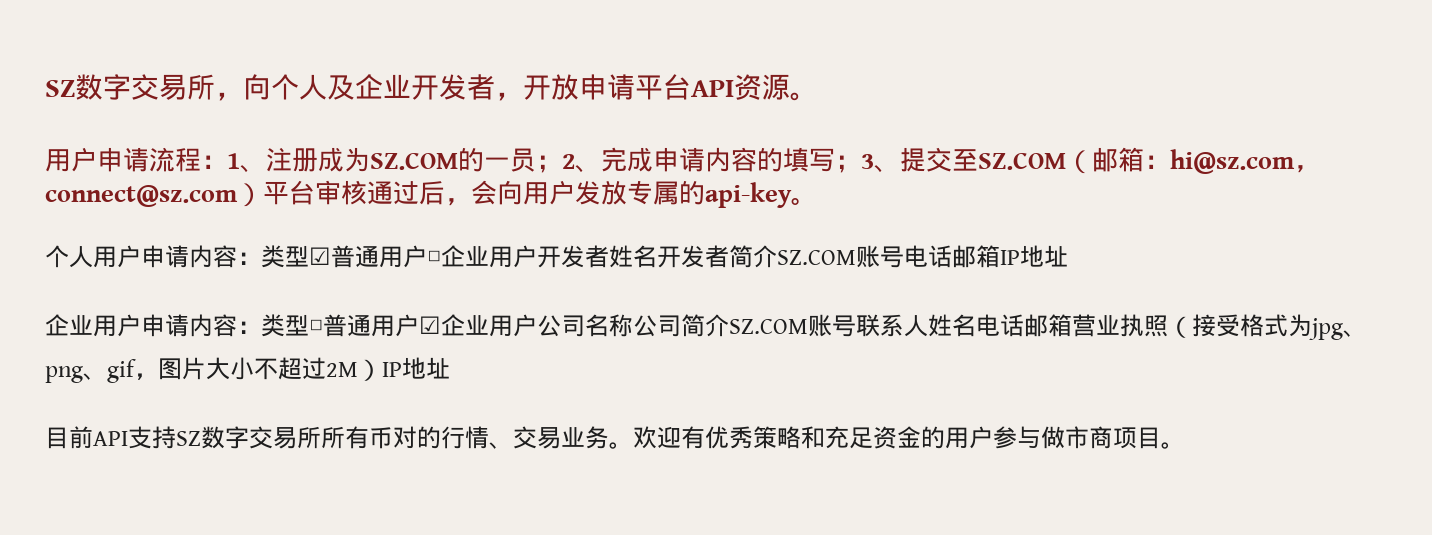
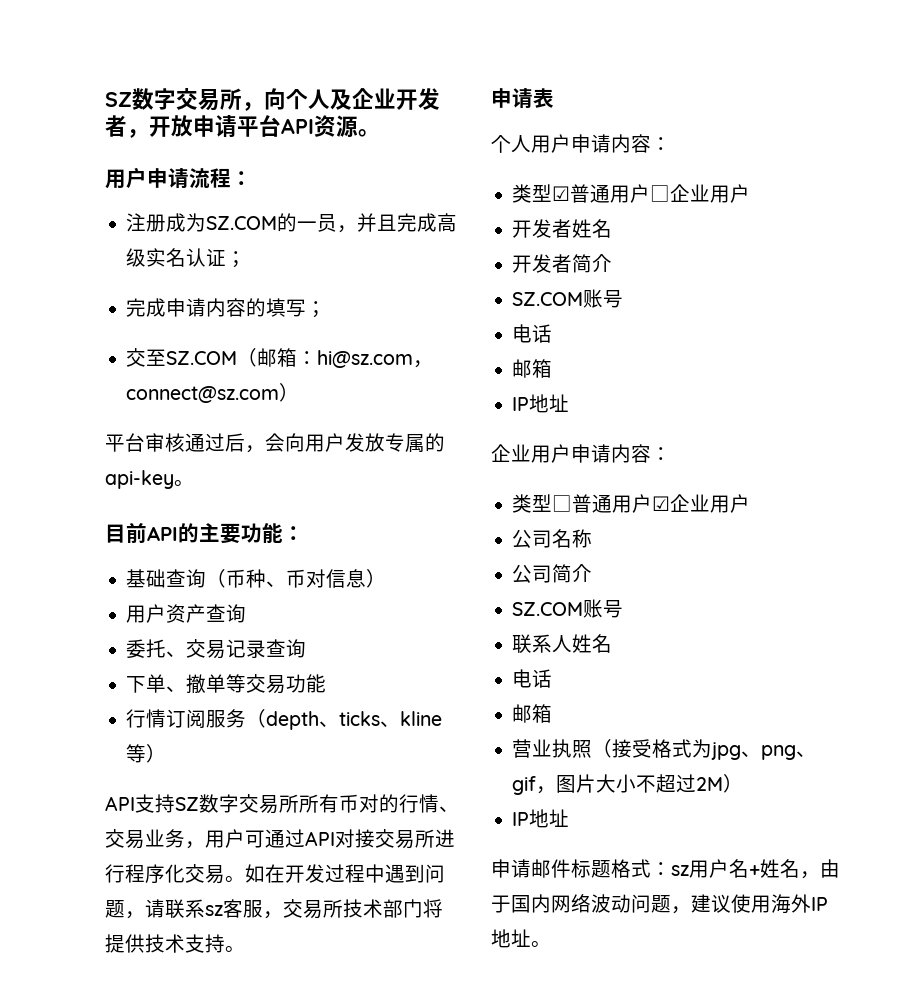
- 用户申请流程：1、注册成为SZ.COM的一员；2、完成申请内容的填写；3、提交至SZ.COM（邮箱：hi@sz.com，connect@sz.com）平台审核通过后，会向用户发放专属的api-key。
+ 用户申请流程：
+ 注册成为SZ.COM的一员，并且完成高级实名认证；
+ 完成申请内容的填写；
+ 交至SZ.COM（邮箱：hi@sz.com，connect@sz.com）
+ 平台审核通过后，会向用户发放专属的api-key。
+ 目前API的主要功能：
+ 基础查询（币种、币对信息）
+ 用户资产查询
+ 委托、交易记录查询
+ 下单、撤单等交易功能
+ 行情订阅服务（depth、ticks、kline等）
+ API支持SZ数字交易所所有币对的行情、交易业务，用户可通过API对接交易所进行程序化交易。如在开发过程中遇到问题，请联系sz客服，交易所技术部门将提供技术支持。
+ 申请表
- 个人用户申请内容：类型☑普通用户□企业用户开发者姓名开发者简介SZ.COM账号电话邮箱IP地址
+ 个人用户申请内容：
+ 类型☑普通用户□企业用户
+ 开发者姓名
+ 开发者简介
+ SZ.COM账号
+ 电话
+ 邮箱
+ IP地址
- 企业用户申请内容：类型□普通用户☑企业用户公司名称公司简介SZ.COM账号联系人姓名电话邮箱营业执照（接受格式为jpg、png、gif，图片大小不超过2M）IP地址
- 目前API支持SZ数字交易所所有币对的行情、交易业务。欢迎有优秀策略和充足资金的用户参与做市商项目。
+ 企业用户申请内容：
+ 类型□普通用户☑企业用户
+ 公司名称
+ 公司简介
+ SZ.COM账号
+ 联系人姓名
+ 电话
+ 邮箱
+ 营业执照（接受格式为jpg、png、gif，图片大小不超过2M）
+ IP地址
+ 申请邮件标题格式：sz用户名+姓名，由于国内网络波动问题，建议使用海外IP地址。

